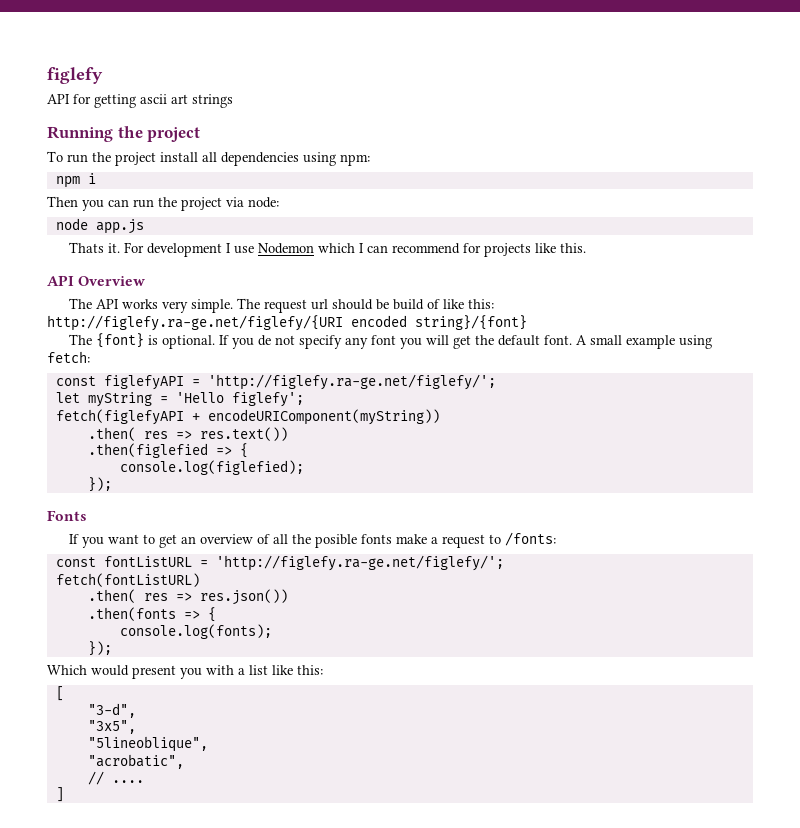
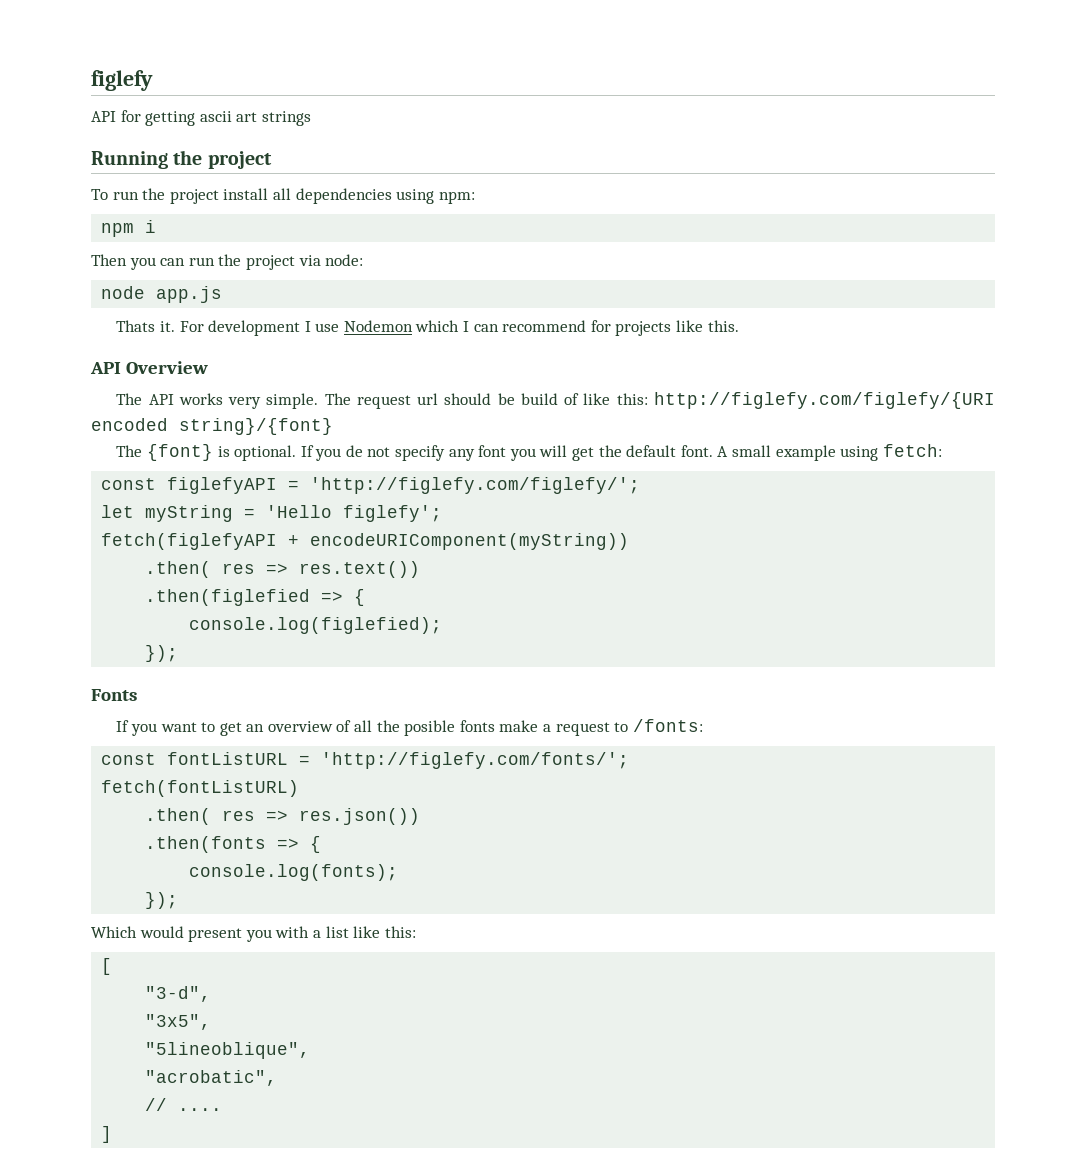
- The request url should be build of like this: http://figlefy.ra-ge.net/figlefy/{URI encoded string}/{font}
+ The request url should be build of like this: http://figlefy.com/figlefy/{URI encoded string}/{font}
- const figlefyAPI = 'http://figlefy.ra-ge.net/figlefy/';
+ const figlefyAPI = 'http://figlefy.com/figlefy/';
- const fontListURL = 'http://figlefy.ra-ge.net/figlefy/';
+ const fontListURL = 'http://figlefy.com/fonts/';

